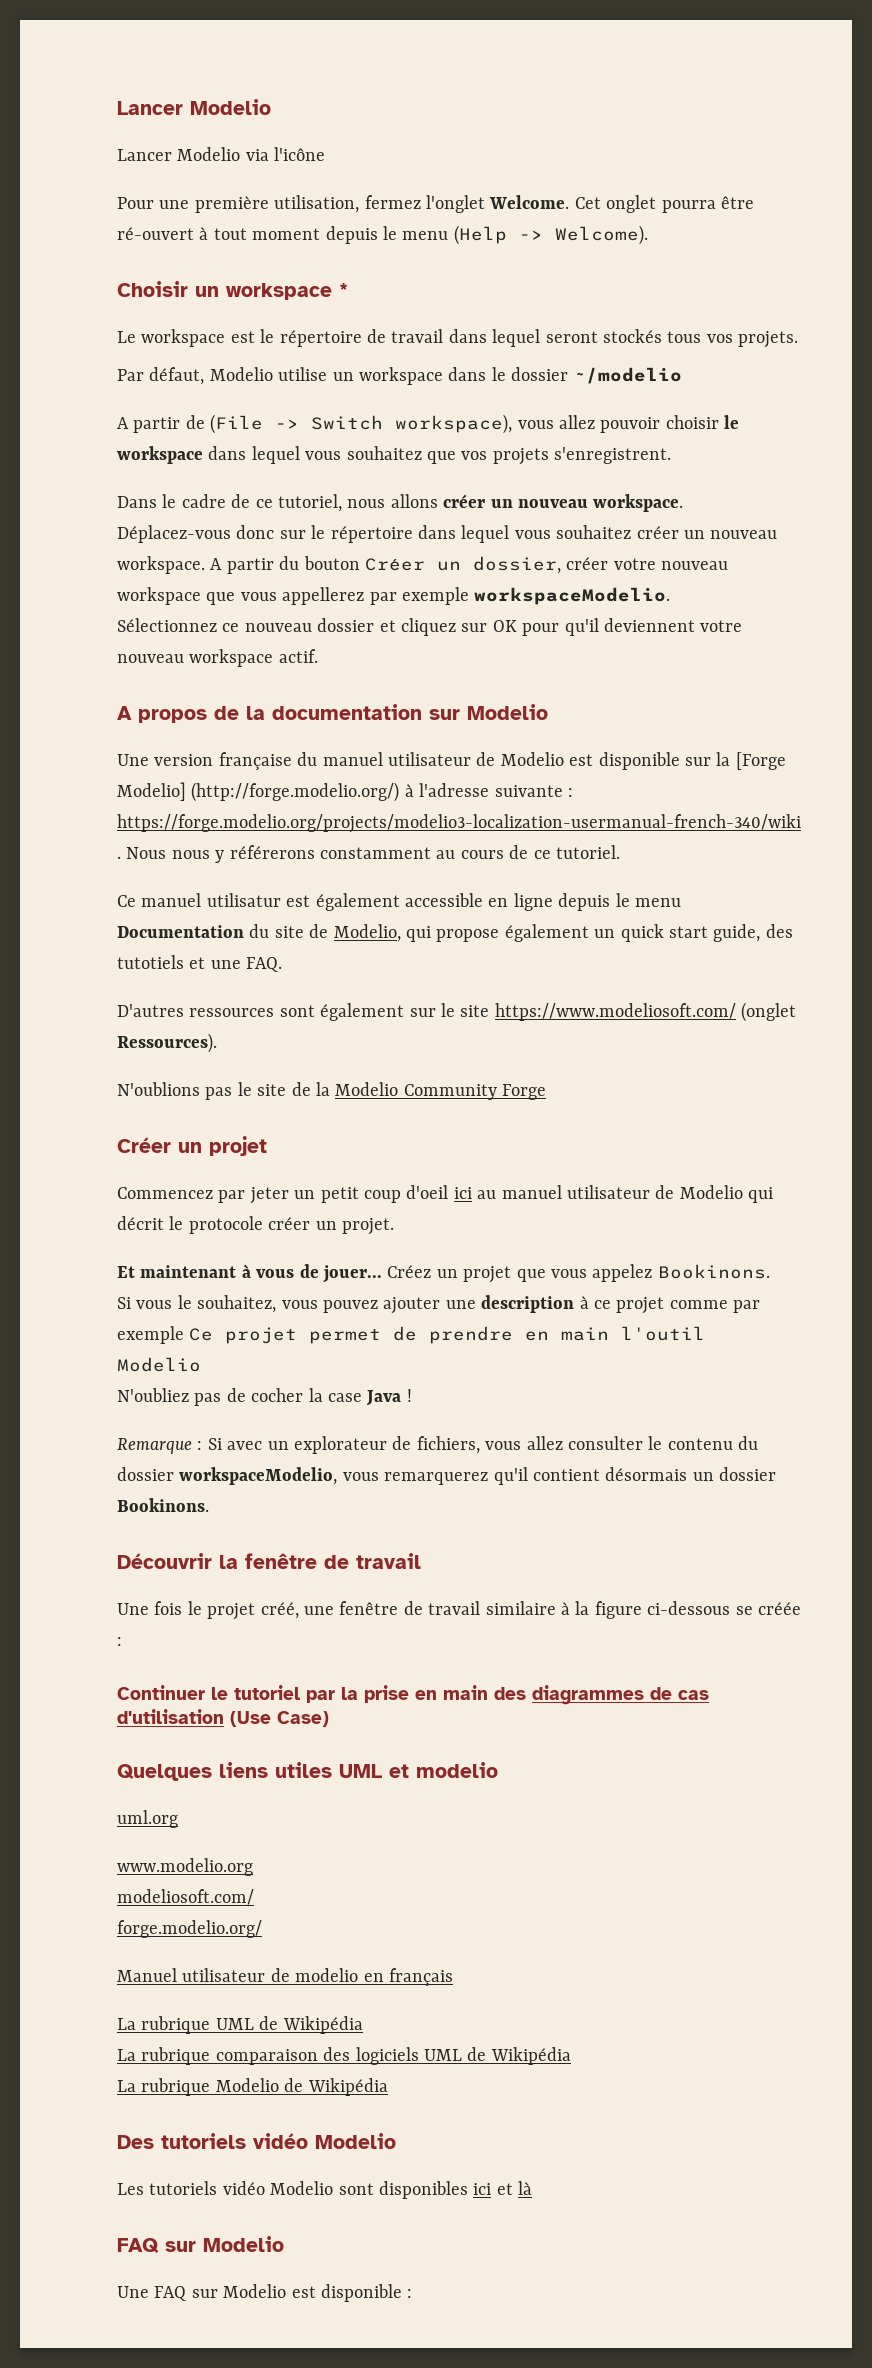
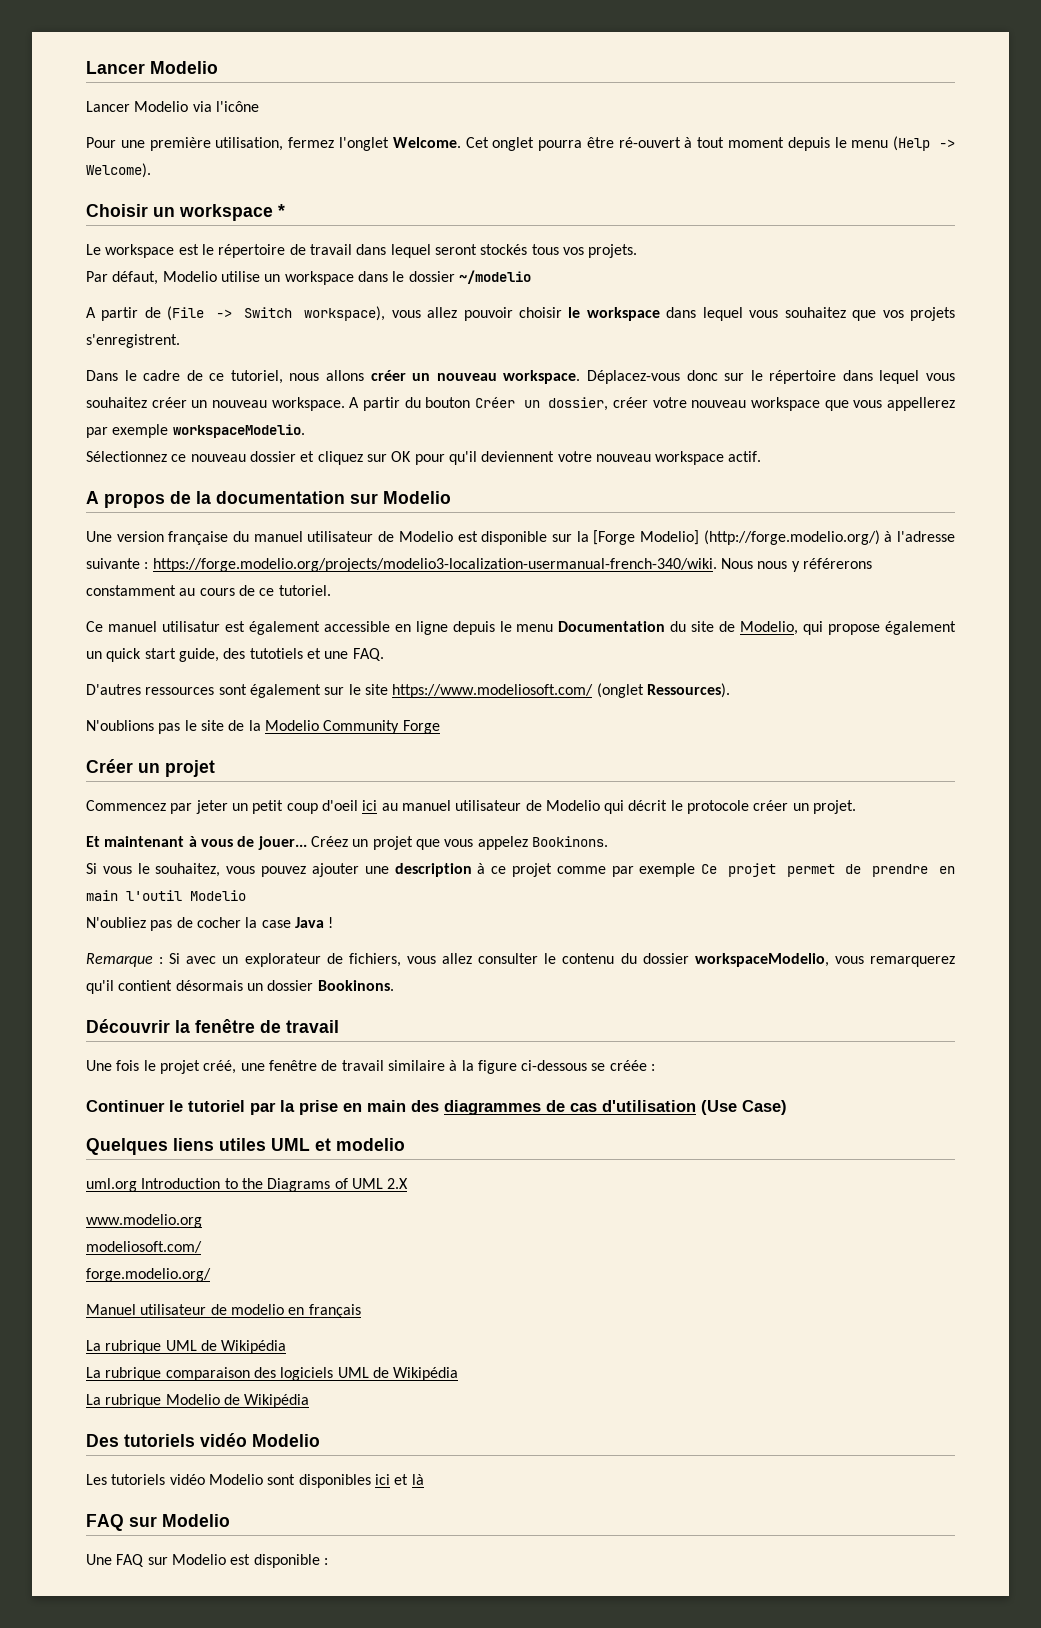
- uml.org
+ uml.org Introduction to the Diagrams of UML 2.X

